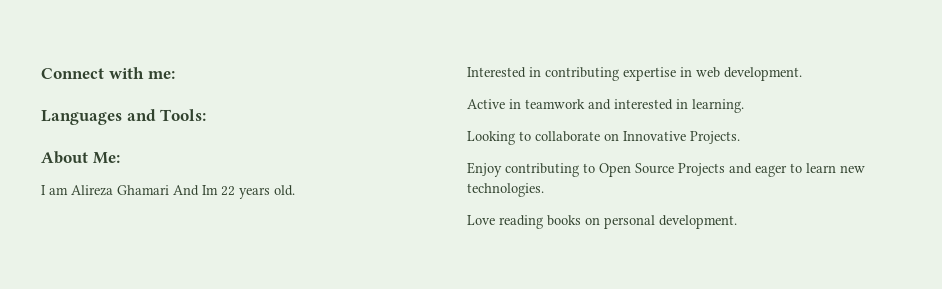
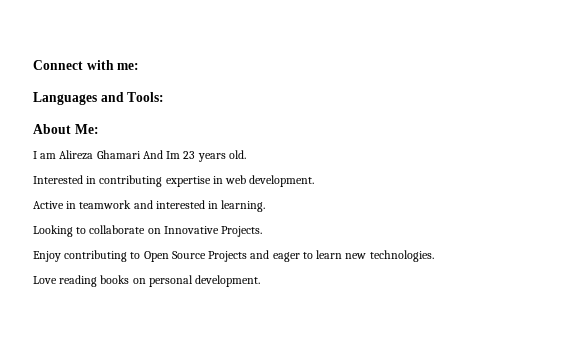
- I am Alireza Ghamari And Im 22 years old.
+ I am Alireza Ghamari And Im 23 years old.

